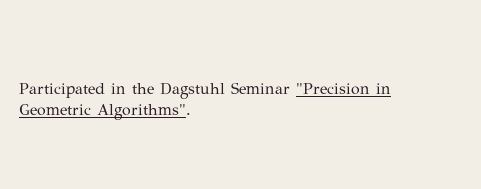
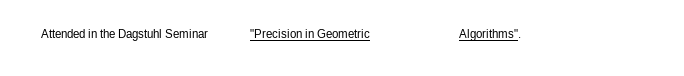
- Participated in the Dagstuhl Seminar "Precision in Geometric Algorithms".
+ Attended in the Dagstuhl Seminar "Precision in Geometric Algorithms".

